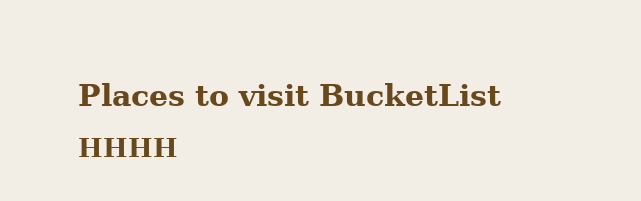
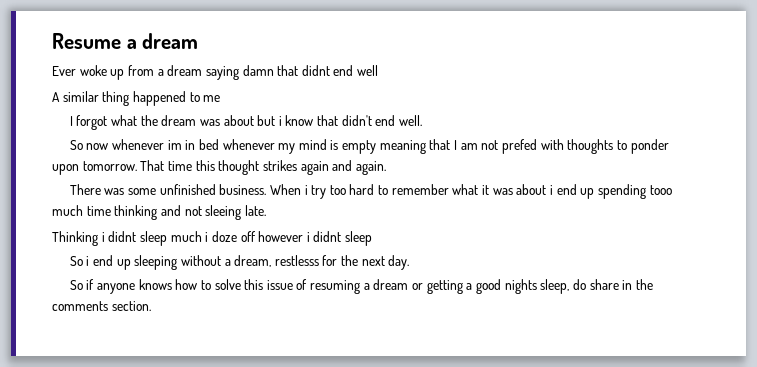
- Places to visit BucketList
- HHHH
+ Resume a dream
+ Ever woke up from a dream saying damn that didnt end well
+ A similar thing happened to me
+ I forgot what the dream was about but i know that didn't end well.
+ So now whenever im in bed whenever my mind is empty meaning that I am not prefed with thoughts to ponder upon tomorrow. That time this thought strikes again and again.
+ There was some unfinished business. When i try too hard to remember what it was about i end up spending tooo much time thinking and not sleeing late.
+ Thinking i didnt sleep much i doze off however i didnt sleep
+ So i end up sleeping without a dream, restlesss for the next day.
+ So if anyone knows how to solve this issue of resuming a dream or getting a good nights sleep, do share in the comments section.

